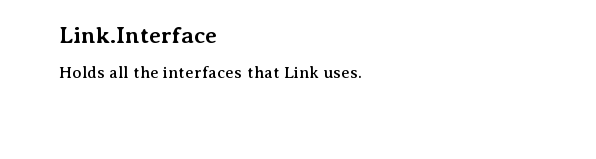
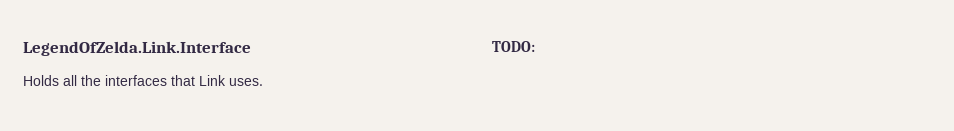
- Link.Interface
+ LegendOfZelda.Link.Interface
+ TODO:

